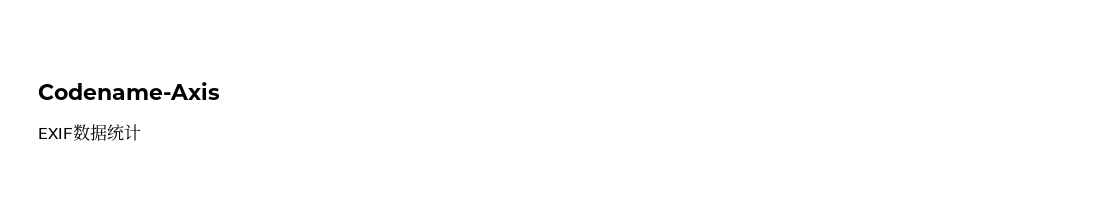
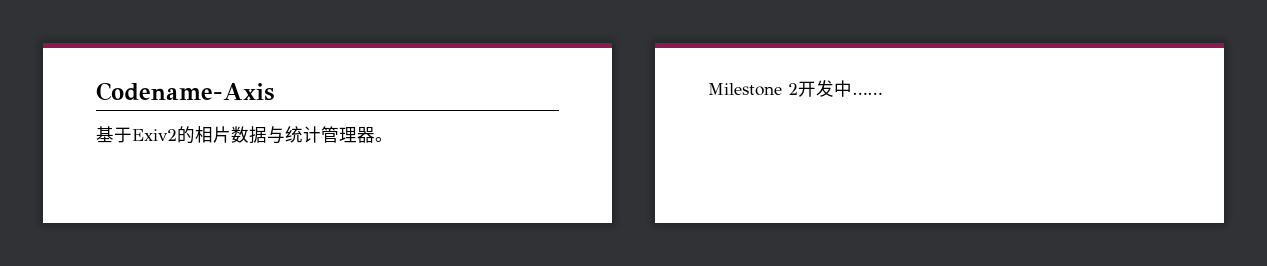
- EXIF数据统计
+ 基于Exiv2的相片数据与统计管理器。
+ Milestone 2开发中……

